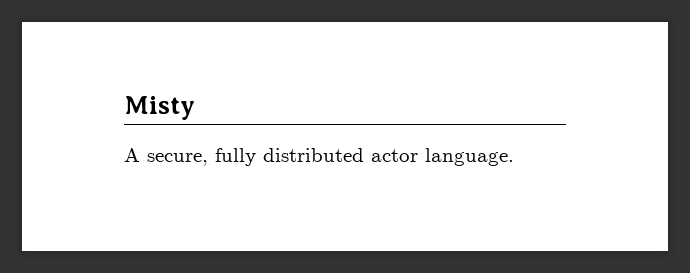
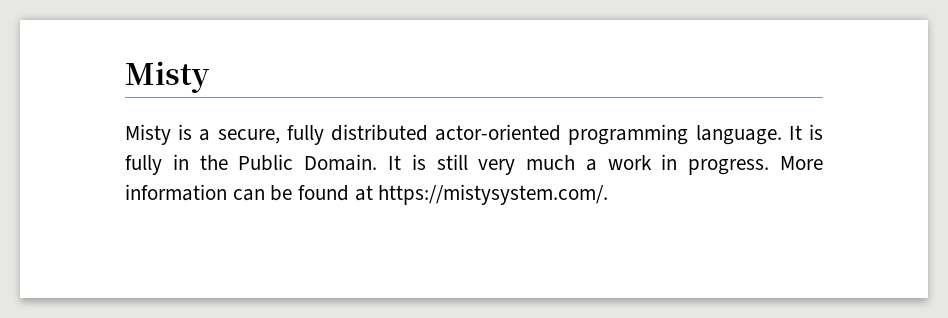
- A secure, fully distributed actor language.
+ Misty is a secure, fully distributed actor-oriented programming language. It is fully in the Public Domain. It is still very much a work in progress. More information can be found at https://mistysystem.com/.

